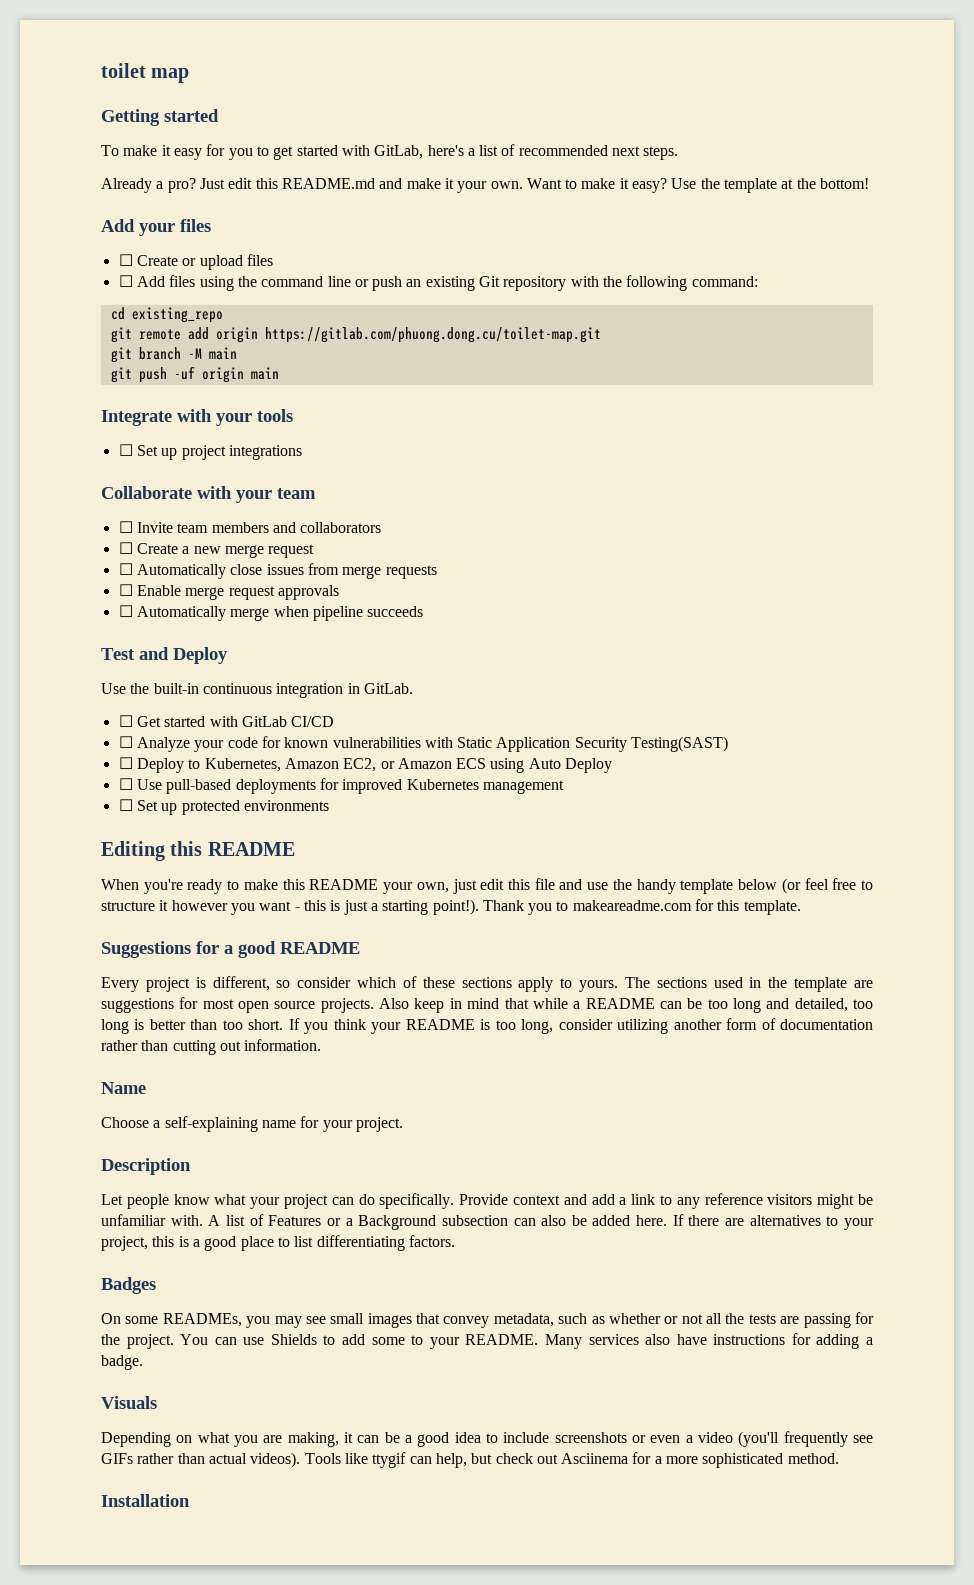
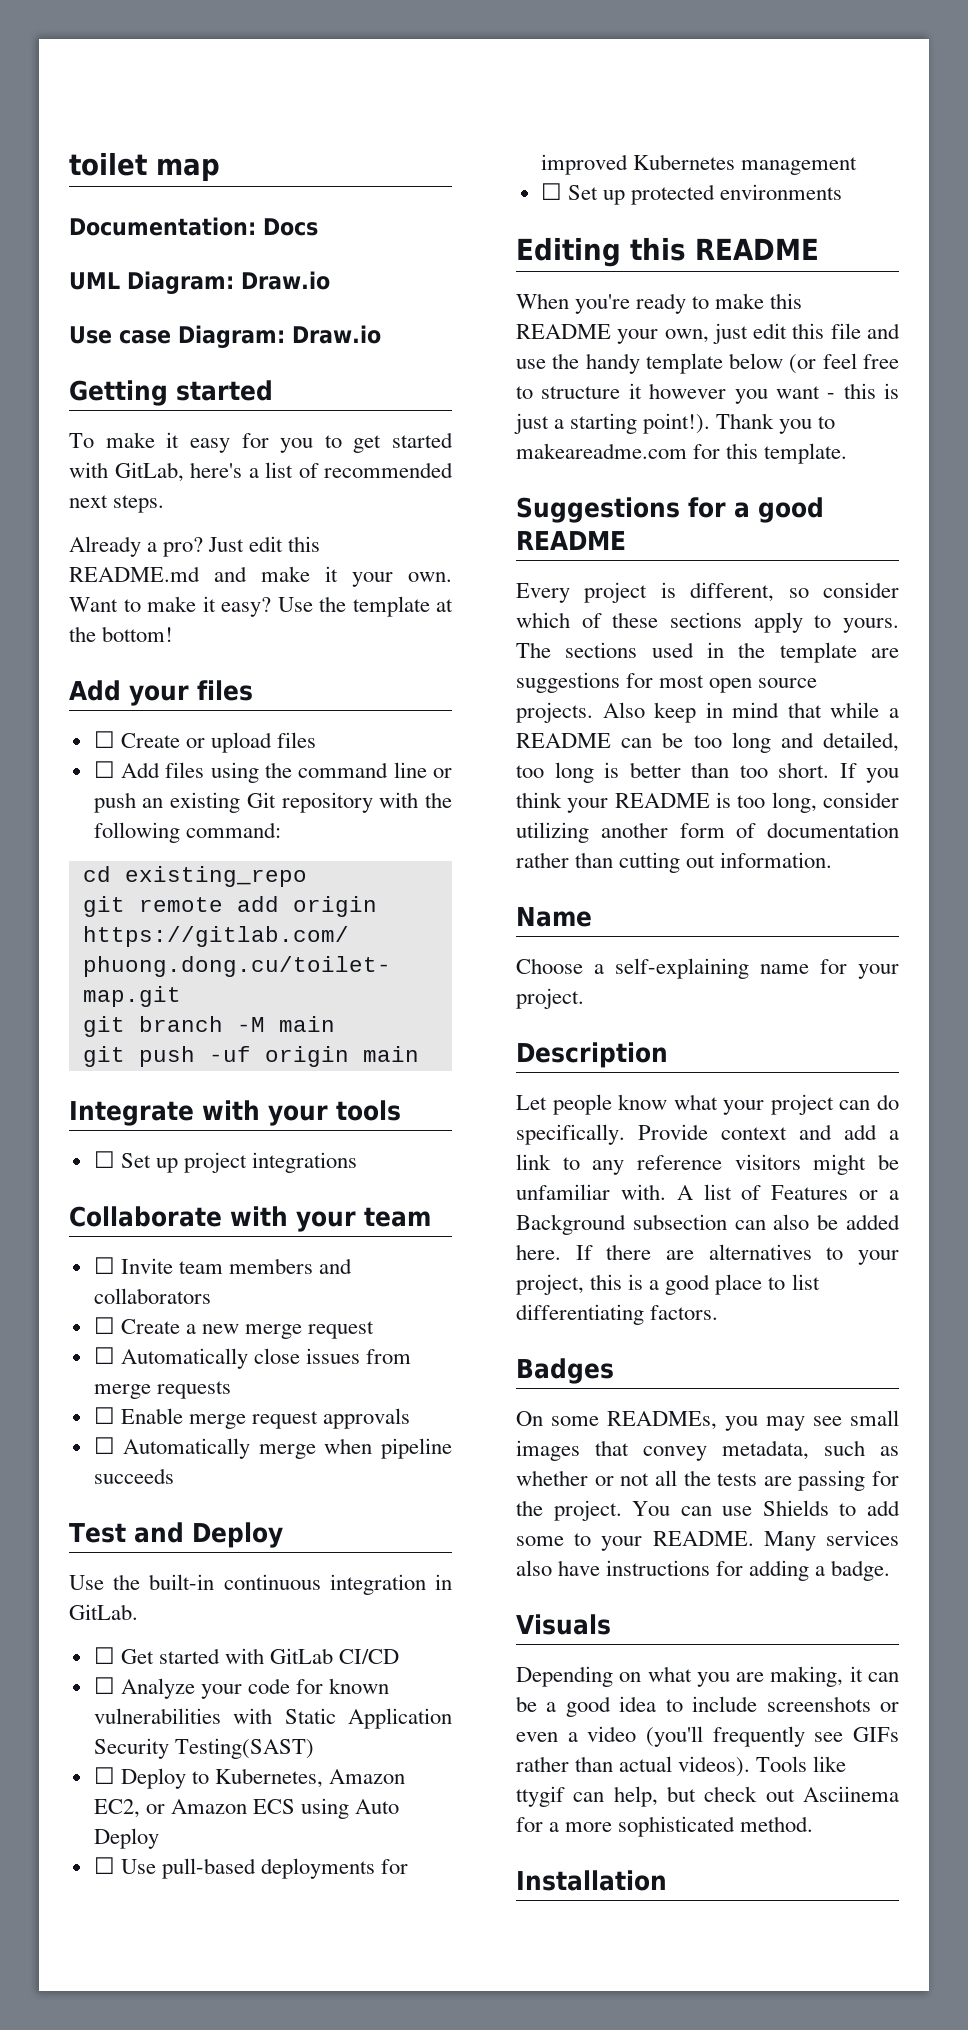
+ Documentation: Docs
+ UML Diagram: Draw.io
+ Use case Diagram: Draw.io

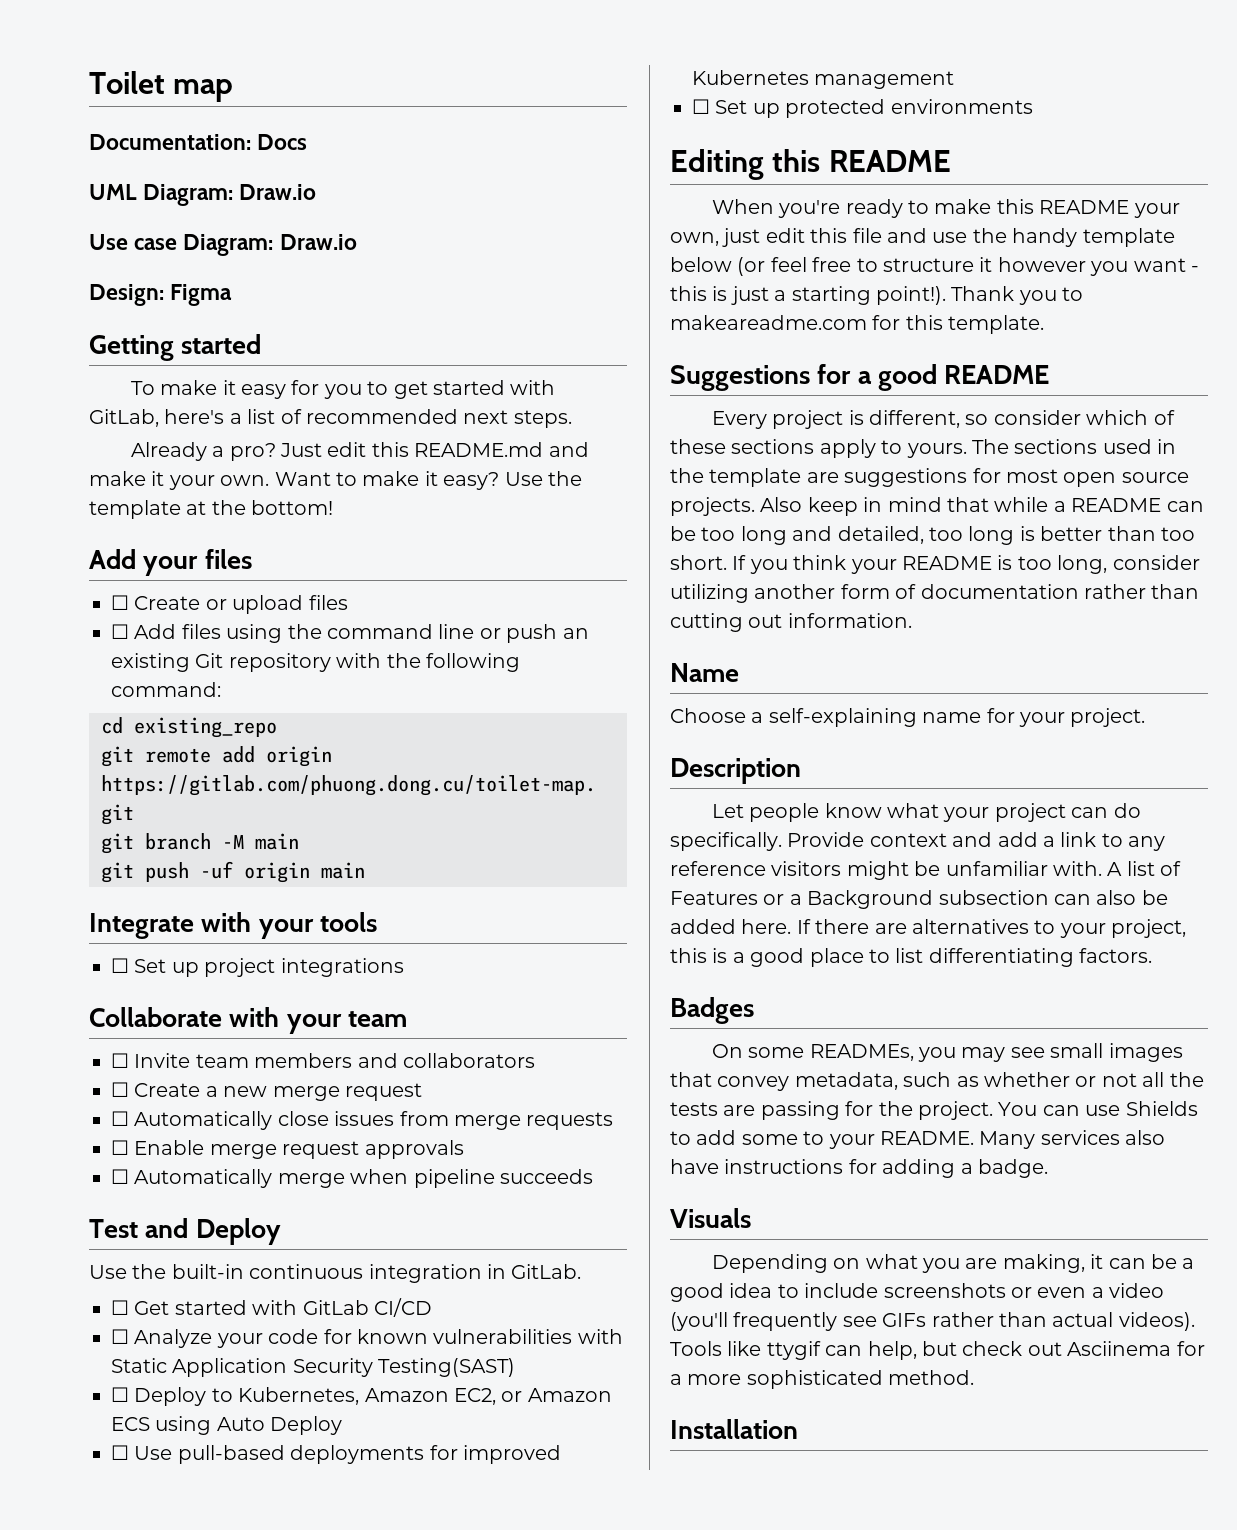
- toilet map
+ Toilet map
+ Design: Figma

